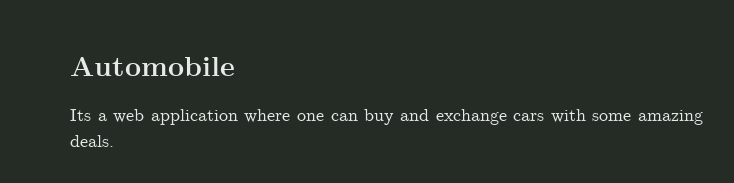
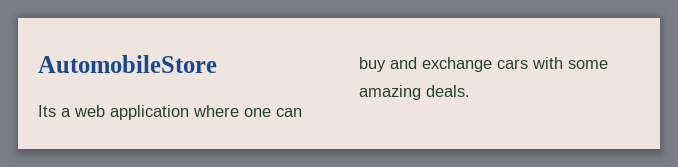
- Automobile
+ AutomobileStore

